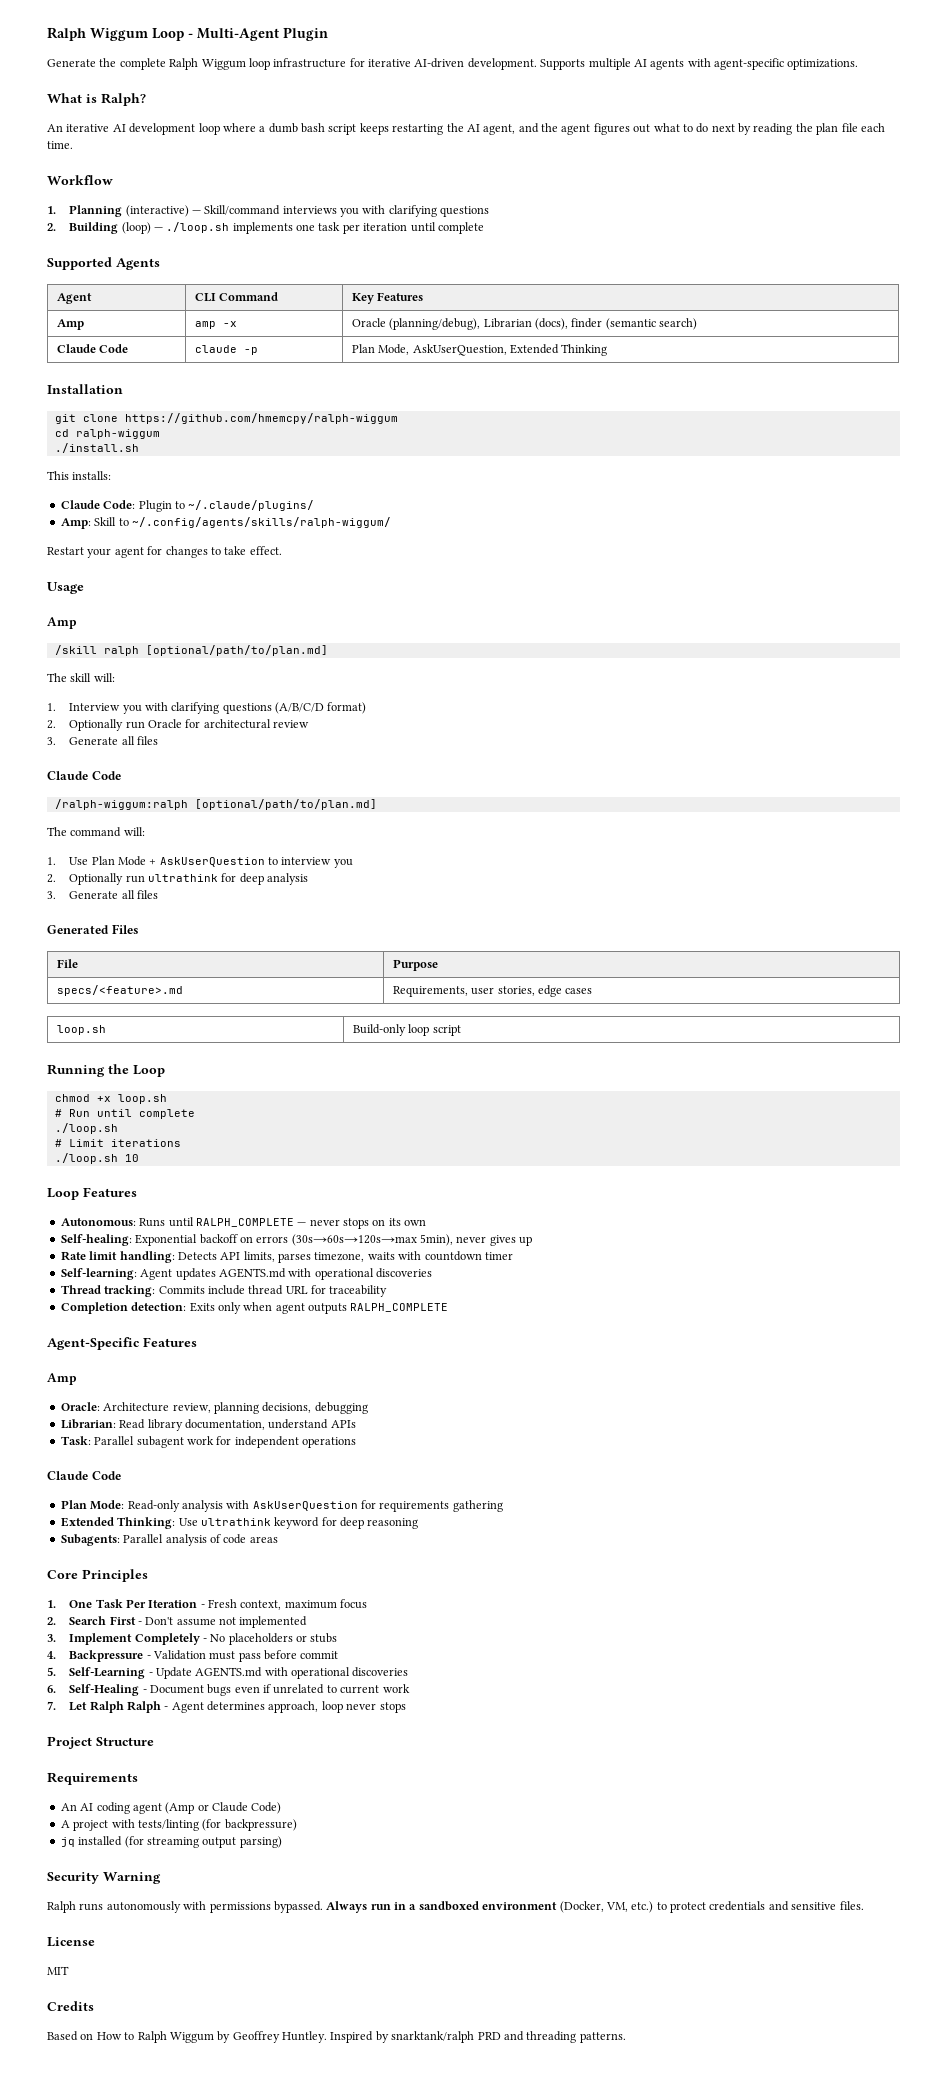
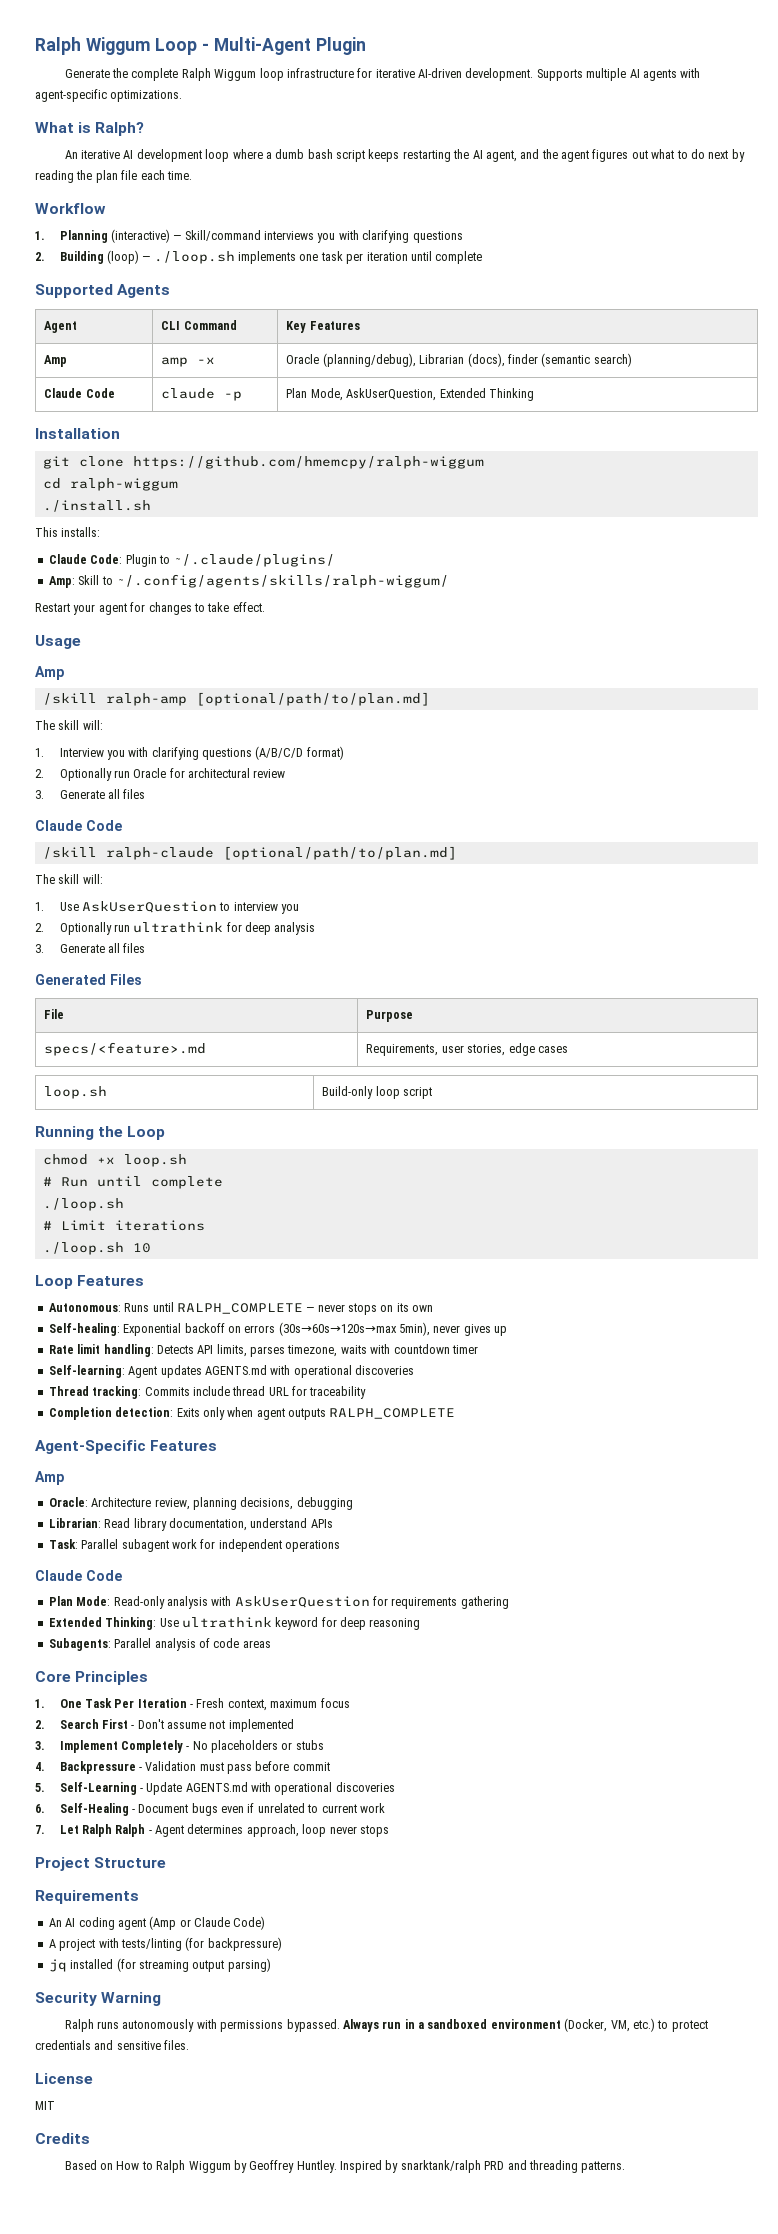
- /skill ralph [optional/path/to/plan.md]
+ /skill ralph-amp [optional/path/to/plan.md]
- /ralph-wiggum:ralph [optional/path/to/plan.md]
- The command will:
+ /skill ralph-claude [optional/path/to/plan.md]
+ The skill will:
- 1. Use Plan Mode + AskUserQuestion to interview you
+ 1. Use AskUserQuestion to interview you

